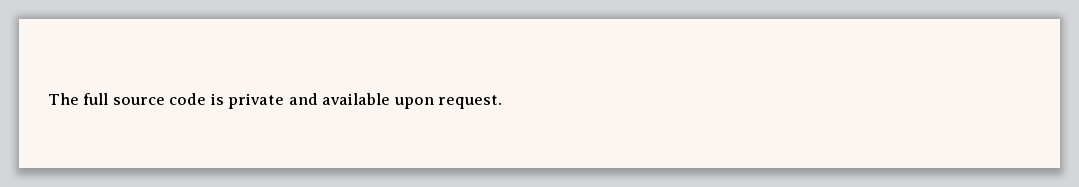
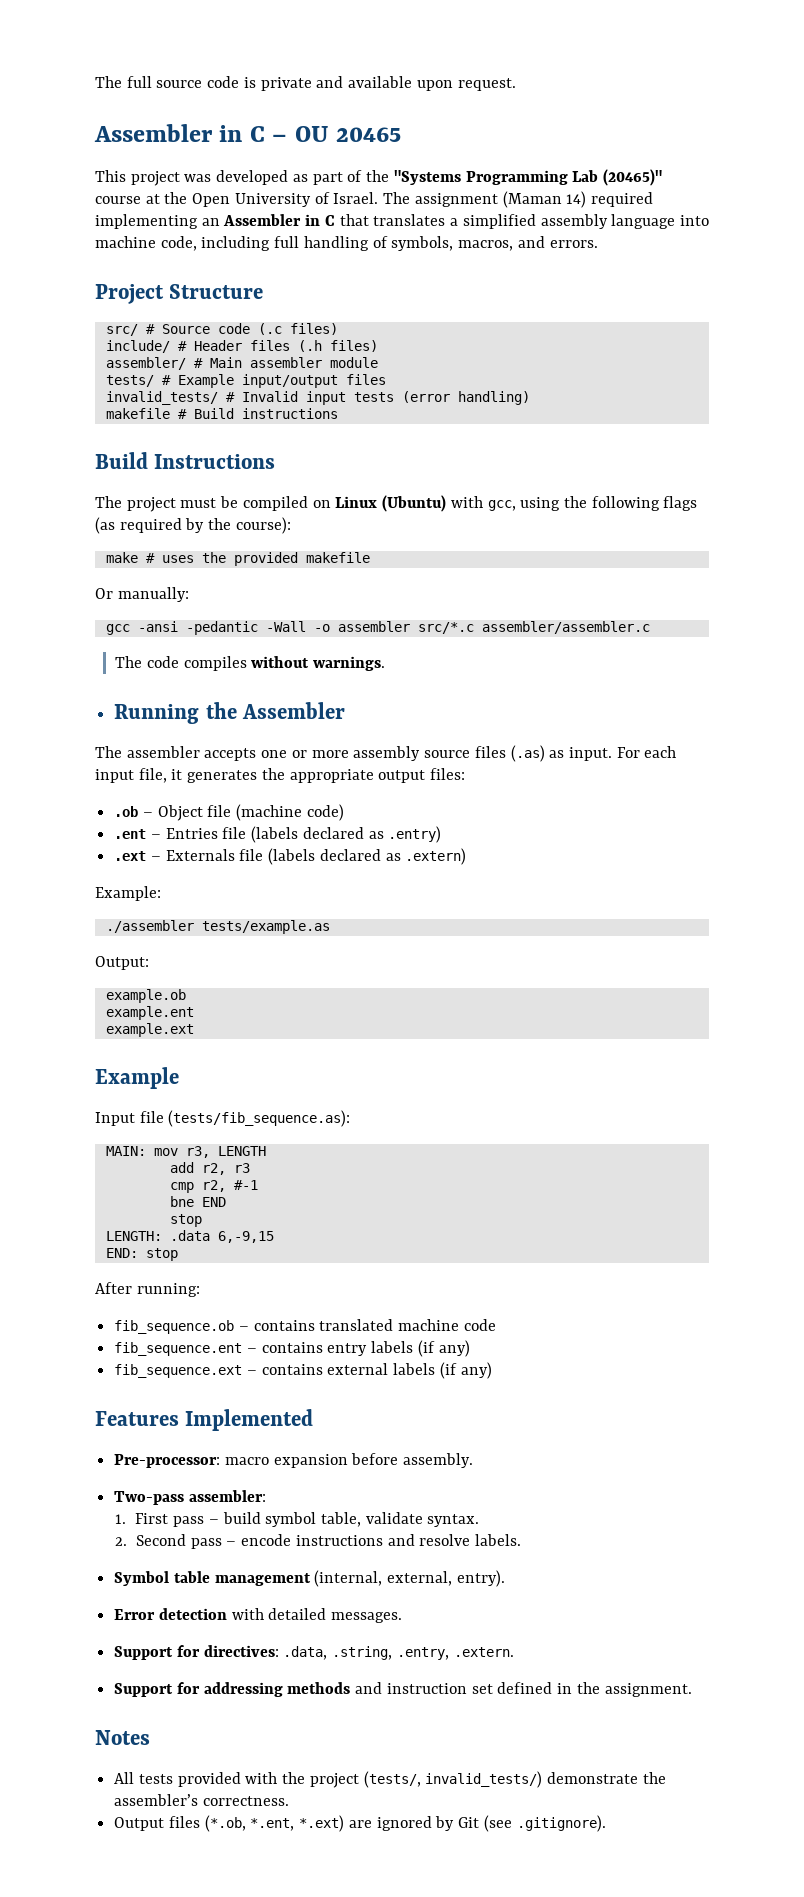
+ Assembler in C – OU 20465
+ This project was developed as part of the "Systems Programming Lab (20465)" course at the Open University of Israel. The assignment (Maman 14) required implementing an Assembler in C that translates a simplified assembly language into machine code, including full handling of symbols, macros, and errors.
+ Project Structure
+ src/ # Source code (.c files)
+ include/ # Header files (.h files)
+ assembler/ # Main assembler module
+ tests/ # Example input/output files
+ invalid_tests/ # Invalid input tests (error handling)
+ makefile # Build instructions
+ Build Instructions
+ The project must be compiled on Linux (Ubuntu) with gcc, using the following flags (as required by the course):
+ make # uses the provided makefile
+ Or manually:
+ gcc -ansi -pedantic -Wall -o assembler src/*.c assembler/assembler.c
+ The code compiles without warnings.
+ Running the Assembler
+ The assembler accepts one or more assembly source files (.as) as input. For each input file, it generates the appropriate output files:
+ .ob – Object file (machine code)
+ .ent – Entries file (labels declared as .entry)
+ .ext – Externals file (labels declared as .extern)
+ Example:
+ ./assembler tests/example.as
+ Output:
+ example.ob
+ example.ent
+ example.ext
+ Example
+ Input file (tests/fib_sequence.as):
+ MAIN: mov r3, LENGTH
+ add r2, r3
+ cmp r2, #-1
+ bne END
+ stop
+ LENGTH: .data 6,-9,15
+ END: stop
+ After running:
+ fib_sequence.ob – contains translated machine code
+ fib_sequence.ent – contains entry labels (if any)
+ fib_sequence.ext – contains external labels (if any)
+ Features Implemented
+ Pre-processor: macro expansion before assembly.
+ Two-pass assembler:
+ 1. First pass – build symbol table, validate syntax.
+ 2. Second pass – encode instructions and resolve labels.
+ Symbol table management (internal, external, entry).
+ Error detection with detailed messages.
+ Support for directives: .data, .string, .entry, .extern.
+ Support for addressing methods and instruction set defined in the assignment.
+ Notes
+ All tests provided with the project (tests/, invalid_tests/) demonstrate the assembler’s correctness.
+ Output files (*.ob, *.ent, *.ext) are ignored by Git (see .gitignore).

